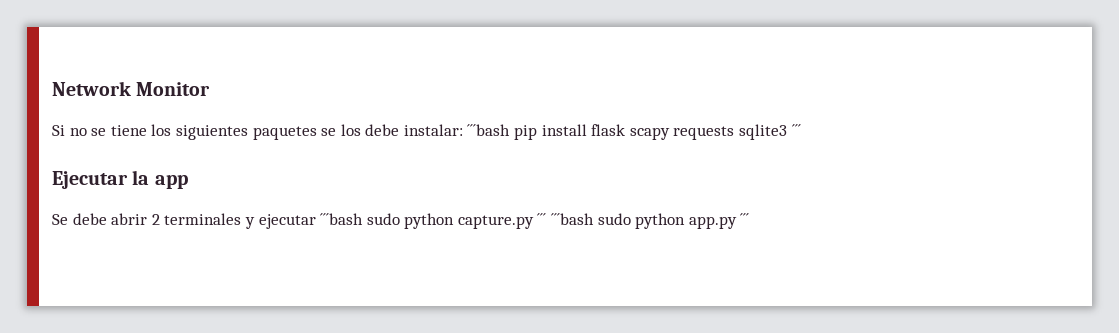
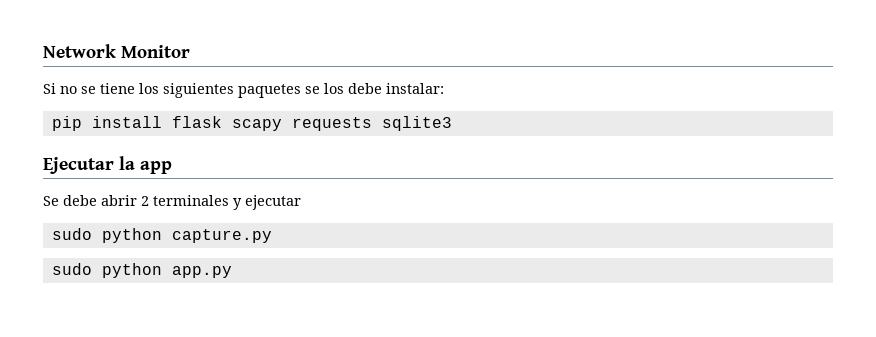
- Si no se tiene los siguientes paquetes se los debe instalar: ´´´bash pip install flask scapy requests sqlite3 ´´´
+ Si no se tiene los siguientes paquetes se los debe instalar:
+ pip install flask scapy requests sqlite3
- Se debe abrir 2 terminales y ejecutar ´´´bash sudo python capture.py ´´´ ´´´bash sudo python app.py ´´´
+ Se debe abrir 2 terminales y ejecutar
+ sudo python capture.py
+ sudo python app.py

